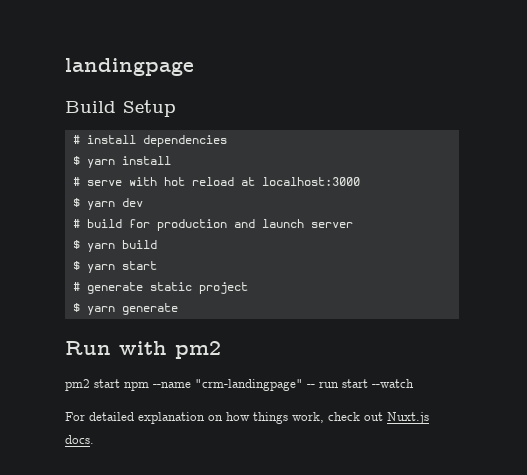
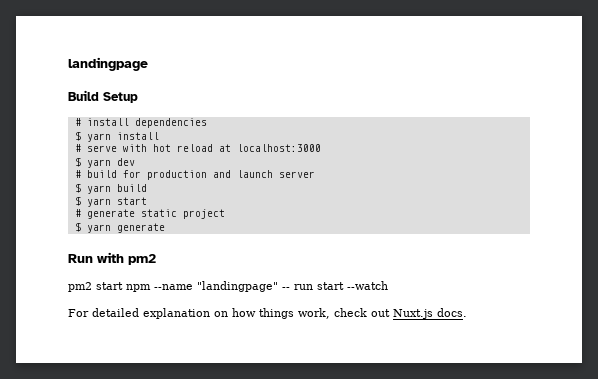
- pm2 start npm --name "crm-landingpage" -- run start --watch
+ pm2 start npm --name "landingpage" -- run start --watch

